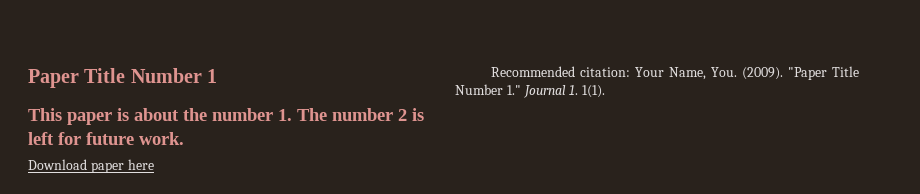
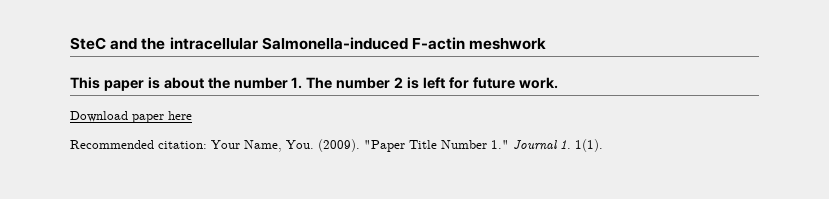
- Paper Title Number 1
+ SteC and the intracellular Salmonella-induced F-actin meshwork

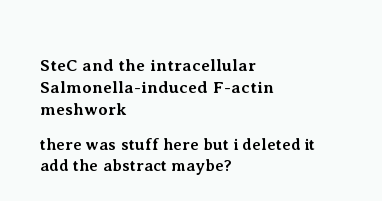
- This paper is about the number 1. The number 2 is left for future work.
- Download paper here
- Recommended citation: Your Name, You. (2009). "Paper Title Number 1." Journal 1. 1(1).
+ there was stuff here but i deleted it add the abstract maybe?

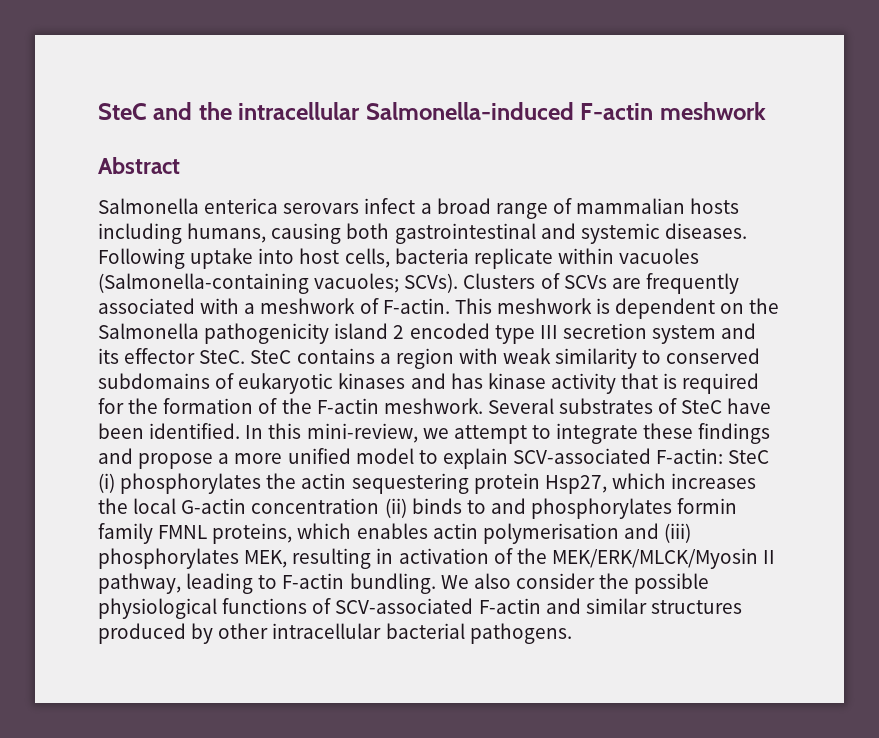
- there was stuff here but i deleted it add the abstract maybe?
+ Abstract
+ Salmonella enterica serovars infect a broad range of mammalian hosts including humans, causing both gastrointestinal and systemic diseases. Following uptake into host cells, bacteria replicate within vacuoles (Salmonella-containing vacuoles; SCVs). Clusters of SCVs are frequently associated with a meshwork of F-actin. This meshwork is dependent on the Salmonella pathogenicity island 2 encoded type III secretion system and its effector SteC. SteC contains a region with weak similarity to conserved subdomains of eukaryotic kinases and has kinase activity that is required for the formation of the F-actin meshwork. Several substrates of SteC have been identified. In this mini-review, we attempt to integrate these findings and propose a more unified model to explain SCV-associated F-actin: SteC (i) phosphorylates the actin sequestering protein Hsp27, which increases the local G-actin concentration (ii) binds to and phosphorylates formin family FMNL proteins, which enables actin polymerisation and (iii) phosphorylates MEK, resulting in activation of the MEK/ERK/MLCK/Myosin II pathway, leading to F-actin bundling. We also consider the possible physiological functions of SCV-associated F-actin and similar structures produced by other intracellular bacterial pathogens.

